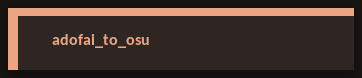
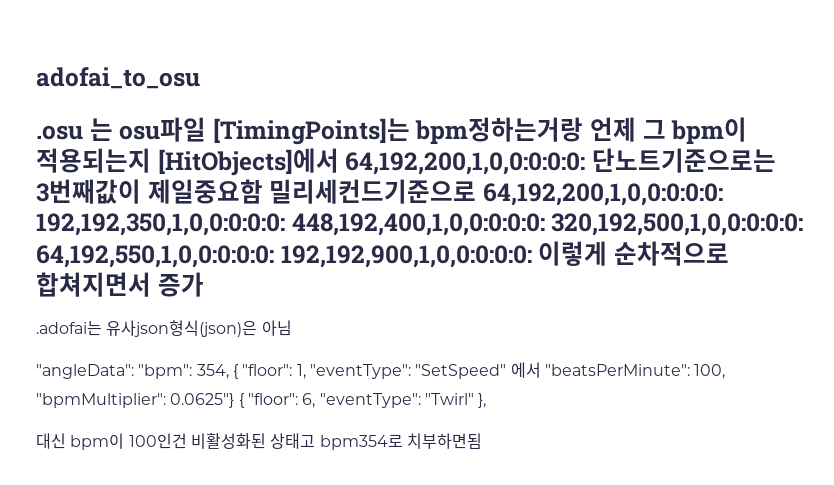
+ .osu 는 osu파일 [TimingPoints]는 bpm정하는거랑 언제 그 bpm이 적용되는지 [HitObjects]에서 64,192,200,1,0,0:0:0:0: 단노트기준으로는 3번째값이 제일중요함 밀리세컨드기준으로 64,192,200,1,0,0:0:0:0: 192,192,350,1,0,0:0:0:0: 448,192,400,1,0,0:0:0:0: 320,192,500,1,0,0:0:0:0: 64,192,550,1,0,0:0:0:0: 192,192,900,1,0,0:0:0:0: 이렇게 순차적으로 합쳐지면서 증가
+ .adofai는 유사json형식(json)은 아님
+ "angleData": "bpm": 354, { "floor": 1, "eventType": "SetSpeed" 에서 "beatsPerMinute": 100, "bpmMultiplier": 0.0625"} { "floor": 6, "eventType": "Twirl" },
+ 대신 bpm이 100인건 비활성화된 상태고 bpm354로 치부하면됨

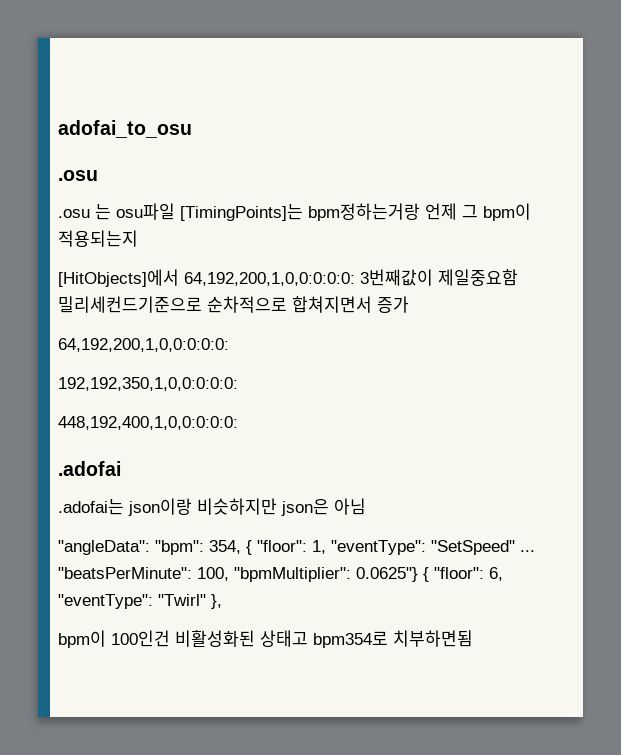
  adofai_to_osu
- .osu 는 osu파일 [TimingPoints]는 bpm정하는거랑 언제 그 bpm이 적용되는지 [HitObjects]에서 64,192,200,1,0,0:0:0:0: 단노트기준으로는 3번째값이 제일중요함 밀리세컨드기준으로 64,192,200,1,0,0:0:0:0: 192,192,350,1,0,0:0:0:0: 448,192,400,1,0,0:0:0:0: 320,192,500,1,0,0:0:0:0: 64,192,550,1,0,0:0:0:0: 192,192,900,1,0,0:0:0:0: 이렇게 순차적으로 합쳐지면서 증가
- .adofai는 유사json형식(json)은 아님
+ .osu
+ .osu 는 osu파일 [TimingPoints]는 bpm정하는거랑 언제 그 bpm이 적용되는지
+ [HitObjects]에서 64,192,200,1,0,0:0:0:0: 3번째값이 제일중요함 밀리세컨드기준으로 순차적으로 합쳐지면서 증가
+ 64,192,200,1,0,0:0:0:0:
+ 192,192,350,1,0,0:0:0:0:
+ 448,192,400,1,0,0:0:0:0:
+ .adofai
+ .adofai는 json이랑 비슷하지만 json은 아님
- "angleData": "bpm": 354, { "floor": 1, "eventType": "SetSpeed" 에서 "beatsPerMinute": 100, "bpmMultiplier": 0.0625"} { "floor": 6, "eventType": "Twirl" },
+ "angleData": "bpm": 354, { "floor": 1, "eventType": "SetSpeed" ... "beatsPerMinute": 100, "bpmMultiplier": 0.0625"} { "floor": 6, "eventType": "Twirl" },
- 대신 bpm이 100인건 비활성화된 상태고 bpm354로 치부하면됨
+ bpm이 100인건 비활성화된 상태고 bpm354로 치부하면됨

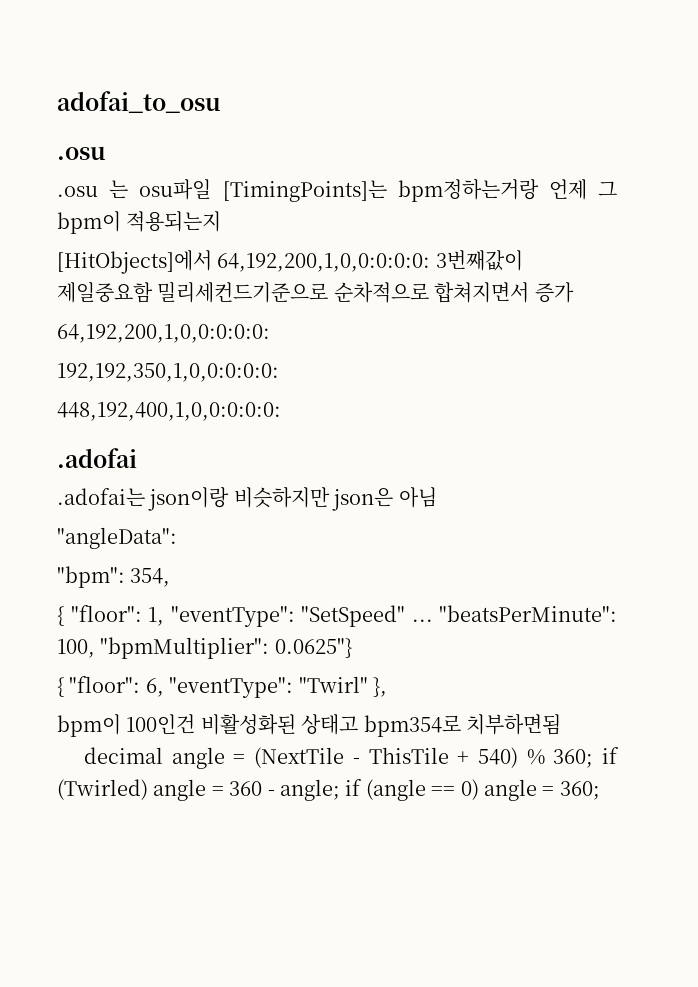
- "angleData": "bpm": 354, { "floor": 1, "eventType": "SetSpeed" ...
+ "angleData":
+ "bpm": 354,
+ { "floor": 1, "eventType": "SetSpeed" ...
- "beatsPerMinute": 100, "bpmMultiplier": 0.0625"} { "floor": 6, "eventType": "Twirl" },
+ "beatsPerMinute": 100, "bpmMultiplier": 0.0625"}
+ { "floor": 6, "eventType": "Twirl" },
+ decimal angle = (NextTile - ThisTile + 540) % 360; if (Twirled) angle = 360 - angle; if (angle == 0) angle = 360;

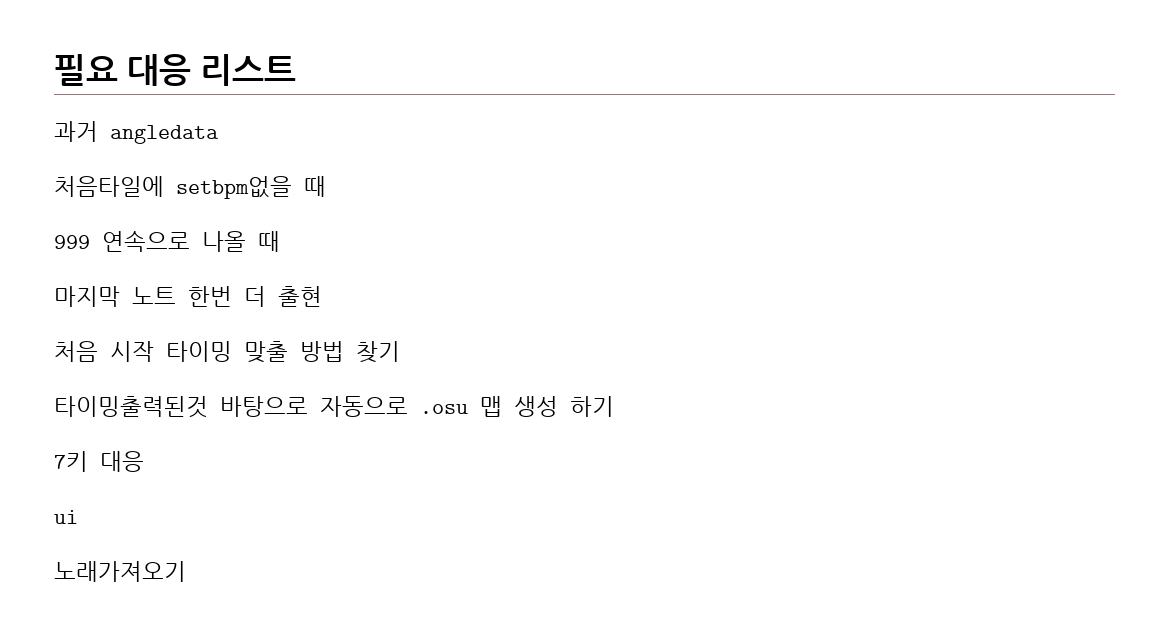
- adofai_to_osu
- .osu
- .osu 는 osu파일 [TimingPoints]는 bpm정하는거랑 언제 그 bpm이 적용되는지
- [HitObjects]에서 64,192,200,1,0,0:0:0:0: 3번째값이 제일중요함 밀리세컨드기준으로 순차적으로 합쳐지면서 증가
- 64,192,200,1,0,0:0:0:0:
- 192,192,350,1,0,0:0:0:0:
- 448,192,400,1,0,0:0:0:0:
- .adofai
- .adofai는 json이랑 비슷하지만 json은 아님
- "angleData":
- "bpm": 354,
- { "floor": 1, "eventType": "SetSpeed" ... "beatsPerMinute": 100, "bpmMultiplier": 0.0625"}
- { "floor": 6, "eventType": "Twirl" },
- bpm이 100인건 비활성화된 상태고 bpm354로 치부하면됨
- decimal angle = (NextTile - ThisTile + 540) % 360; if (Twirled) angle = 360 - angle; if (angle == 0) angle = 360;
+ 필요 대응 리스트
+ 과거 angledata
+ 처음타일에 setbpm없을 때
+ 999 연속으로 나올 때
+ 마지막 노트 한번 더 출현
+ 처음 시작 타이밍 맞출 방법 찾기
+ 타이밍출력된것 바탕으로 자동으로 .osu 맵 생성 하기
+ 7키 대응
+ ui
+ 노래가져오기

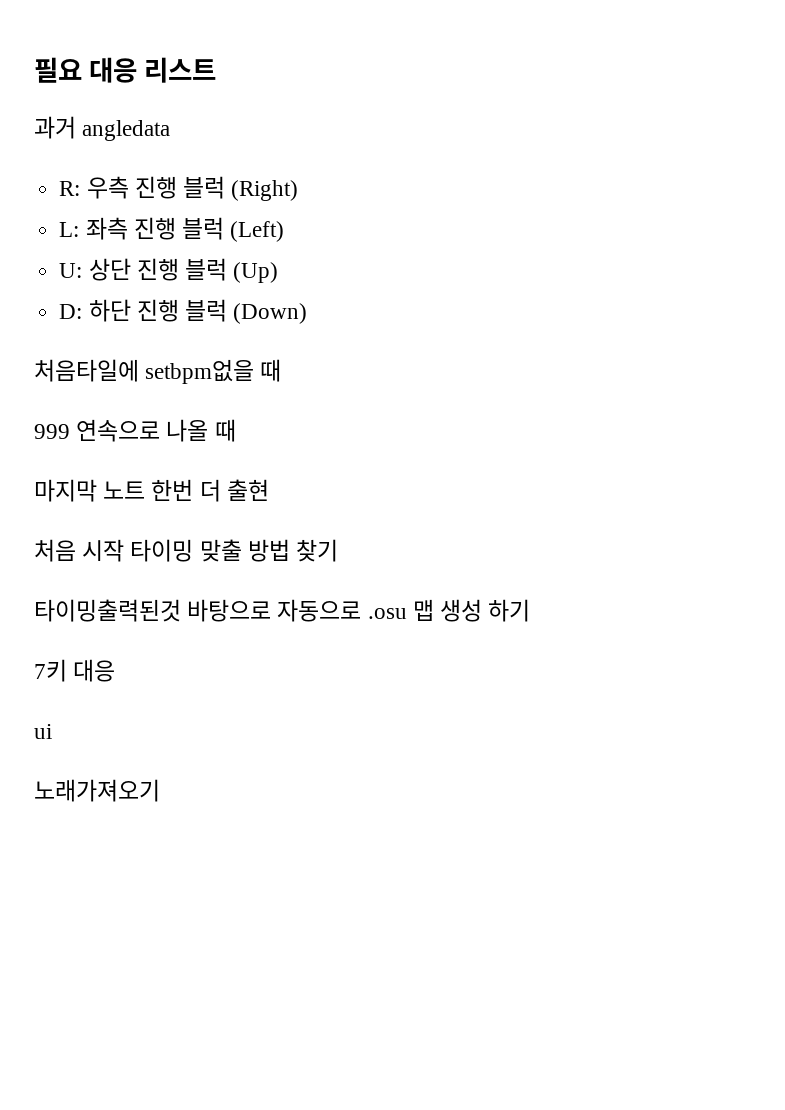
+ R: 우측 진행 블럭 (Right)
+ L: 좌측 진행 블럭 (Left)
+ U: 상단 진행 블럭 (Up)
+ D: 하단 진행 블럭 (Down)

